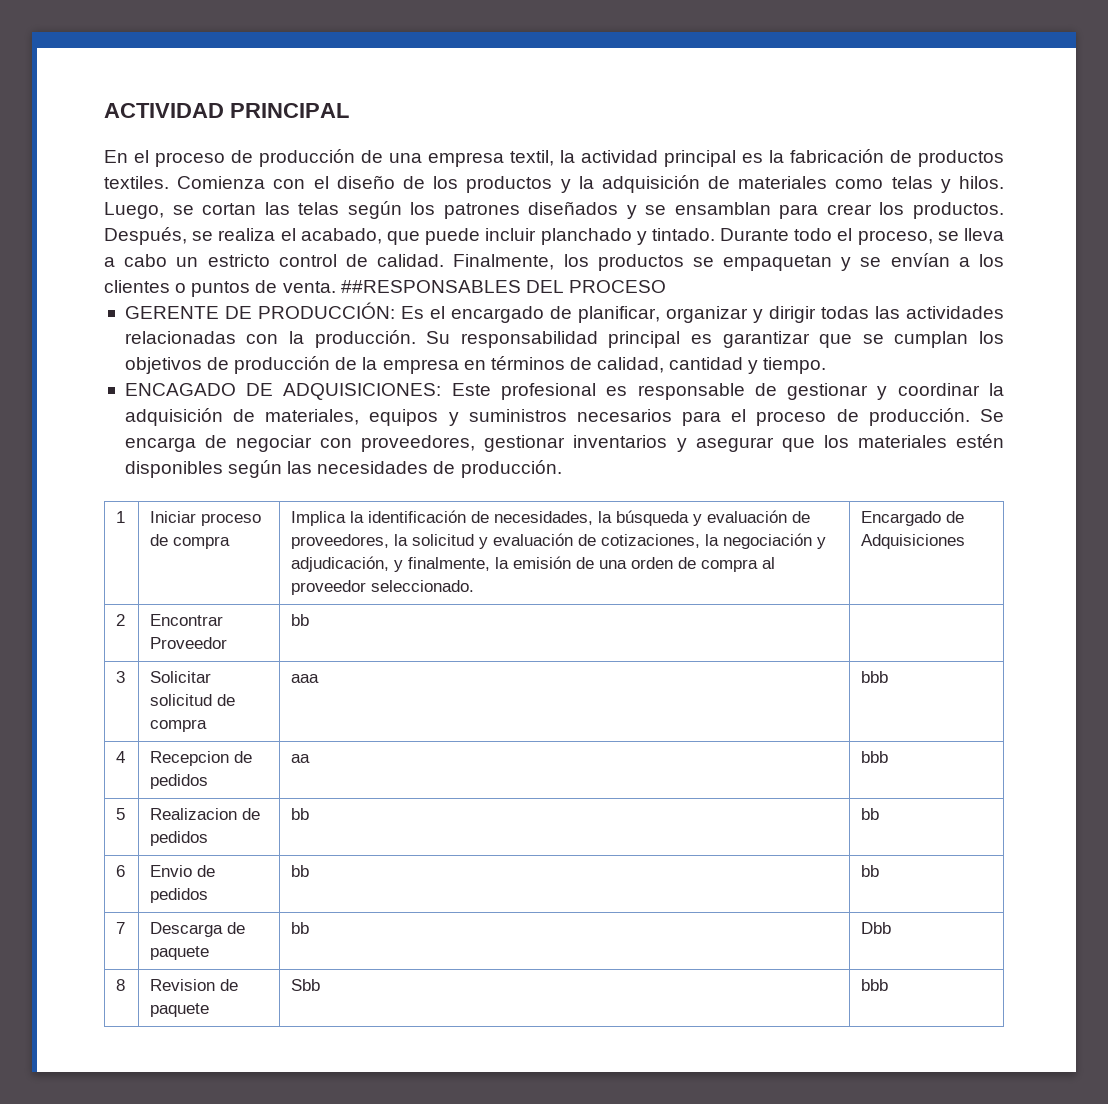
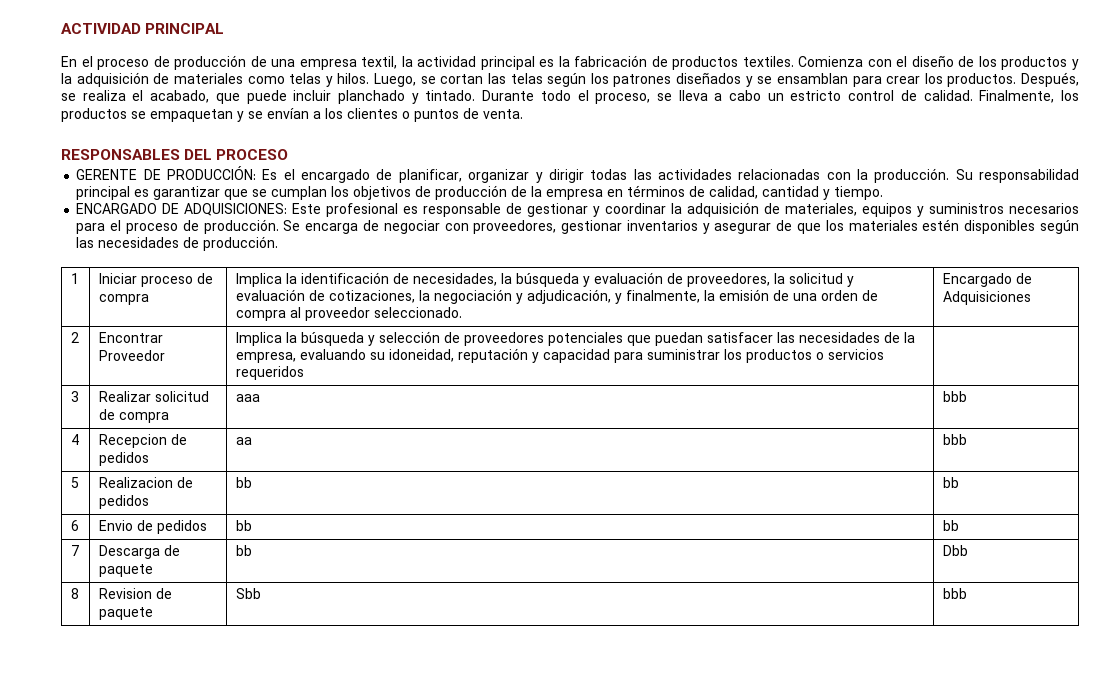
- Finalmente, los productos se empaquetan y se envían a los clientes o puntos de venta. ##RESPONSABLES DEL PROCESO
+ Finalmente, los productos se empaquetan y se envían a los clientes o puntos de venta.
+ RESPONSABLES DEL PROCESO
- ENCAGADO DE ADQUISICIONES: Este profesional es responsable de gestionar y coordinar la adquisición de materiales, equipos y suministros necesarios para el proceso de producción.
+ ENCARGADO DE ADQUISICIONES: Este profesional es responsable de gestionar y coordinar la adquisición de materiales, equipos y suministros necesarios para el proceso de producción.
- Se encarga de negociar con proveedores, gestionar inventarios y asegurar que los materiales estén disponibles según las necesidades de producción.
+ Se encarga de negociar con proveedores, gestionar inventarios y asegurar de que los materiales estén disponibles según las necesidades de producción.
- 2 | Encontrar Proveedor | bb |
+ 2 | Encontrar Proveedor | Implica la búsqueda y selección de proveedores potenciales que puedan satisfacer las necesidades de la empresa, evaluando su idoneidad, reputación y capacidad para suministrar los productos o servicios requeridos |
- 3 | Solicitar solicitud de compra | aaa | bbb
+ 3 | Realizar solicitud de compra | aaa | bbb

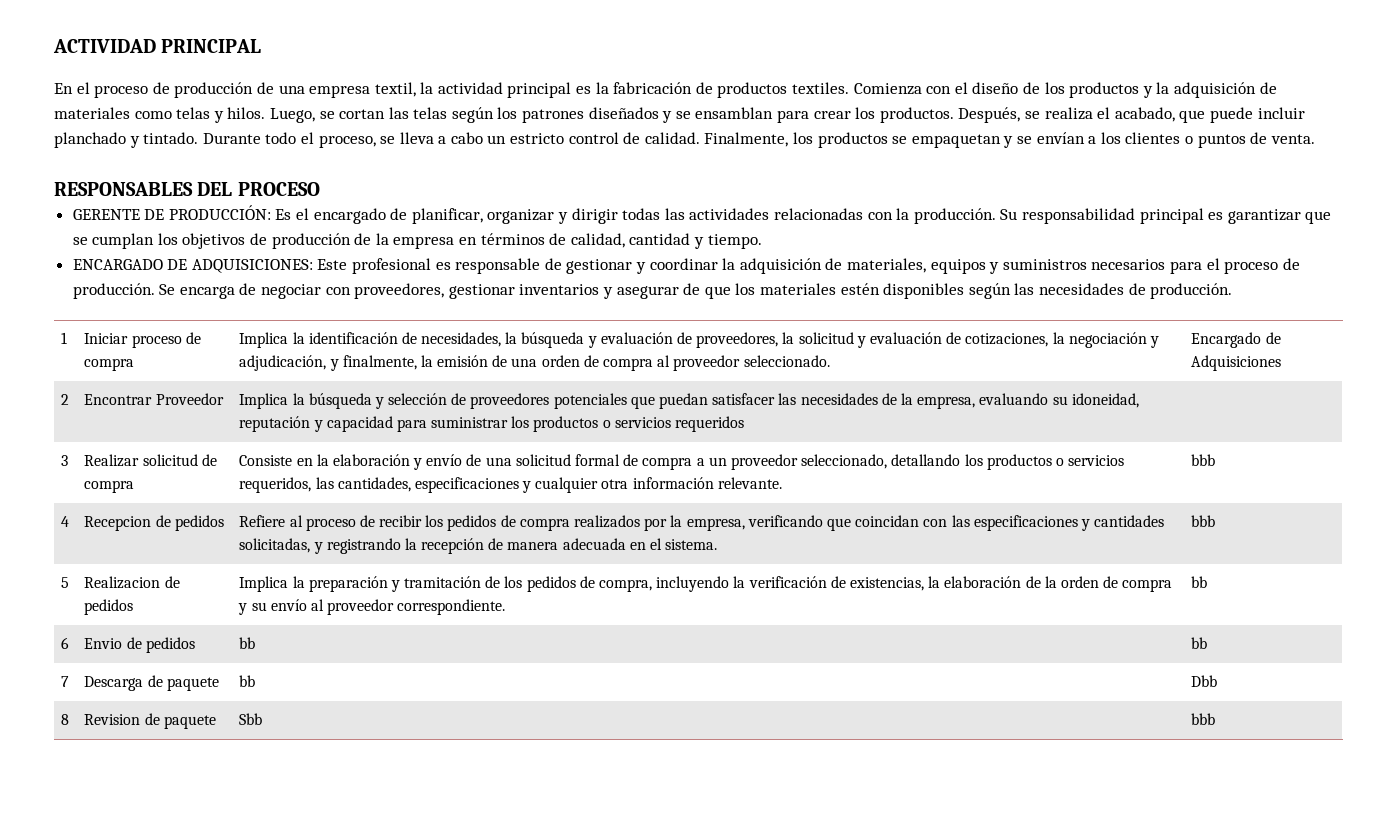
- 3 | Realizar solicitud de compra | aaa | bbb
+ 3 | Realizar solicitud de compra | Consiste en la elaboración y envío de una solicitud formal de compra a un proveedor seleccionado, detallando los productos o servicios requeridos, las cantidades, especificaciones y cualquier otra información relevante. | bbb
- 4 | Recepcion de pedidos | aa | bbb
+ 4 | Recepcion de pedidos | Refiere al proceso de recibir los pedidos de compra realizados por la empresa, verificando que coincidan con las especificaciones y cantidades solicitadas, y registrando la recepción de manera adecuada en el sistema. | bbb
- 5 | Realizacion de pedidos | bb | bb
+ 5 | Realizacion de pedidos | Implica la preparación y tramitación de los pedidos de compra, incluyendo la verificación de existencias, la elaboración de la orden de compra y su envío al proveedor correspondiente. | bb

